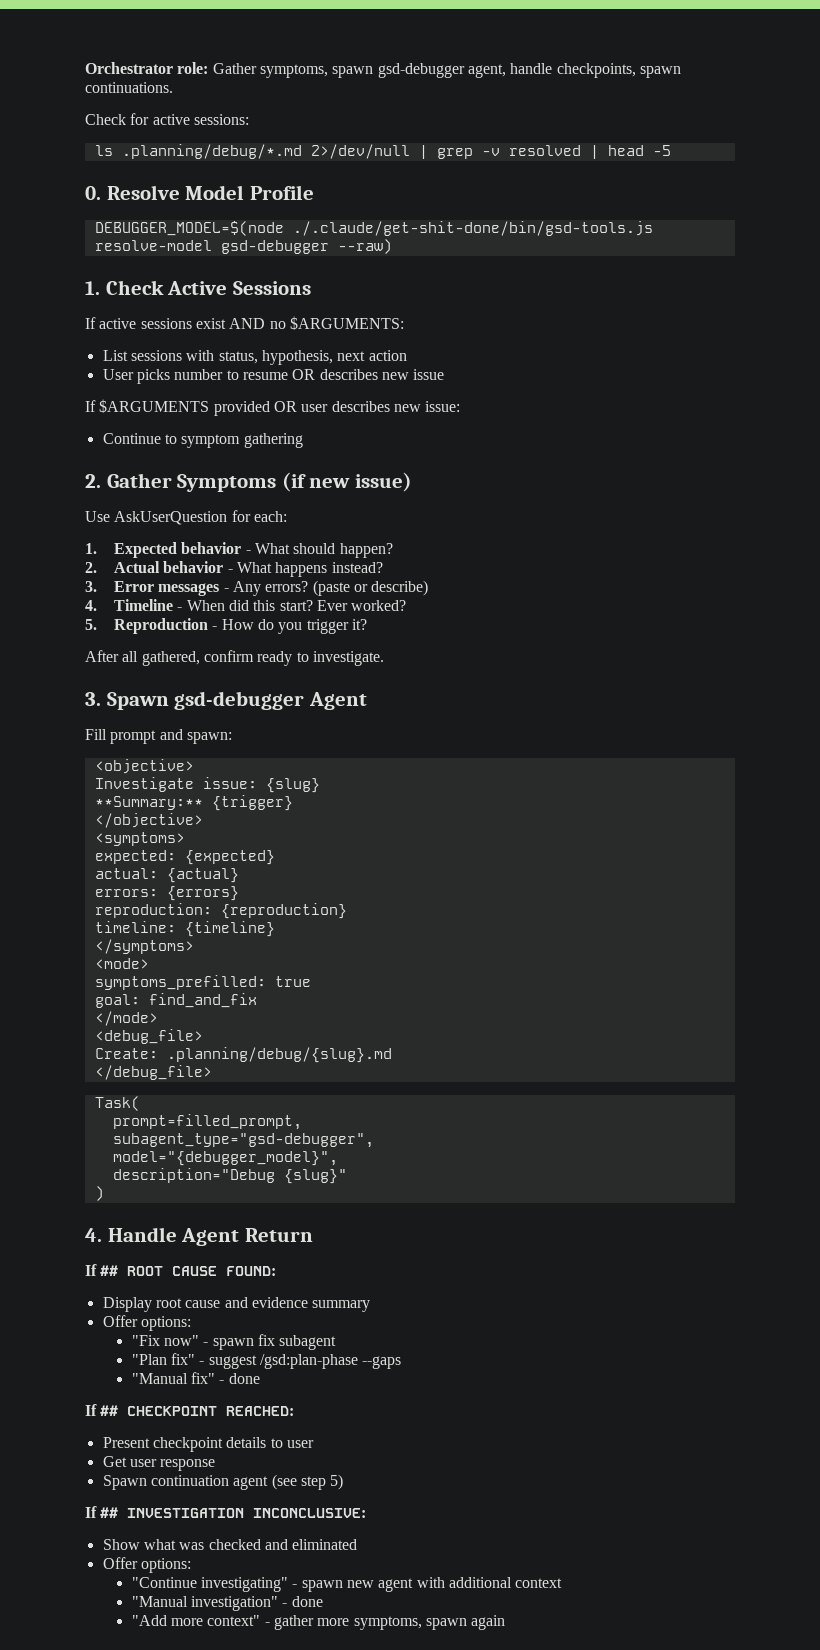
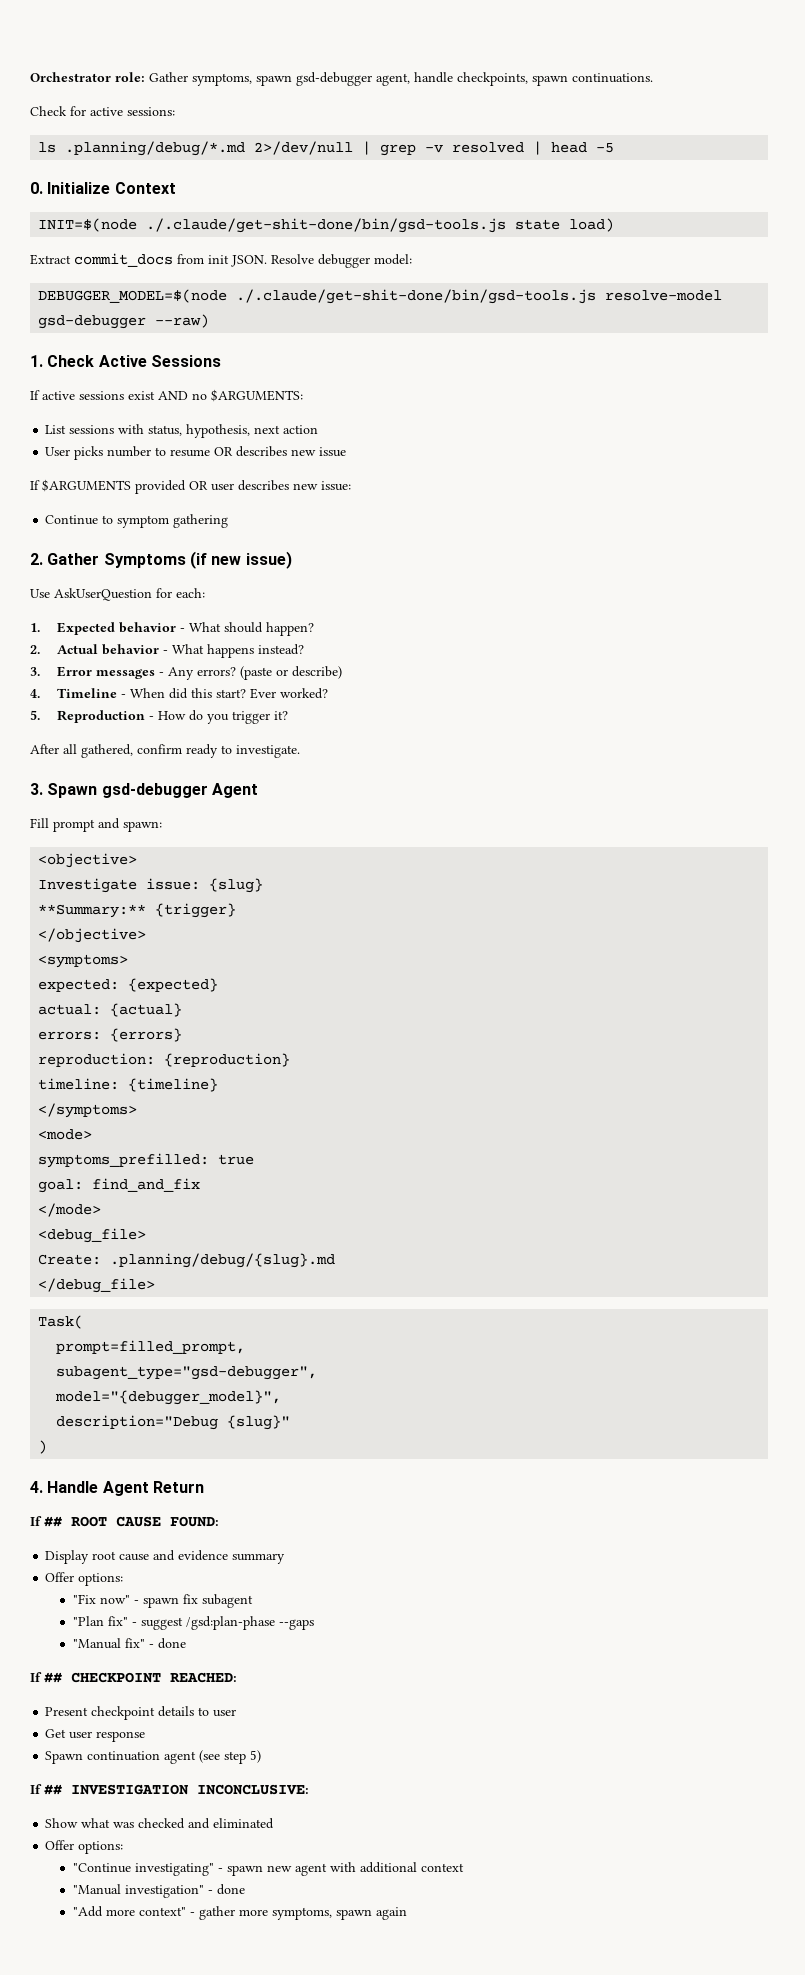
- 0. Resolve Model Profile
+ 0. Initialize Context
+ INIT=$(node ./.claude/get-shit-done/bin/gsd-tools.js state load)
+ Extract commit_docs from init JSON. Resolve debugger model:

